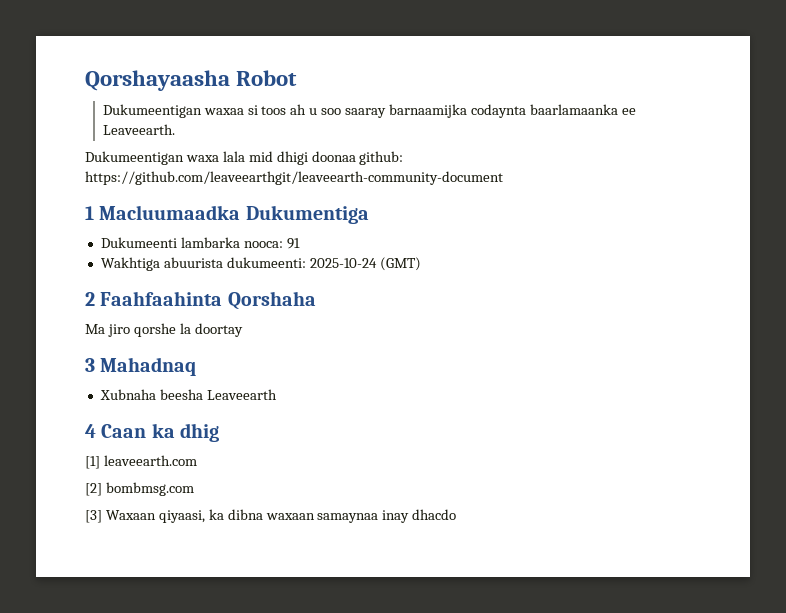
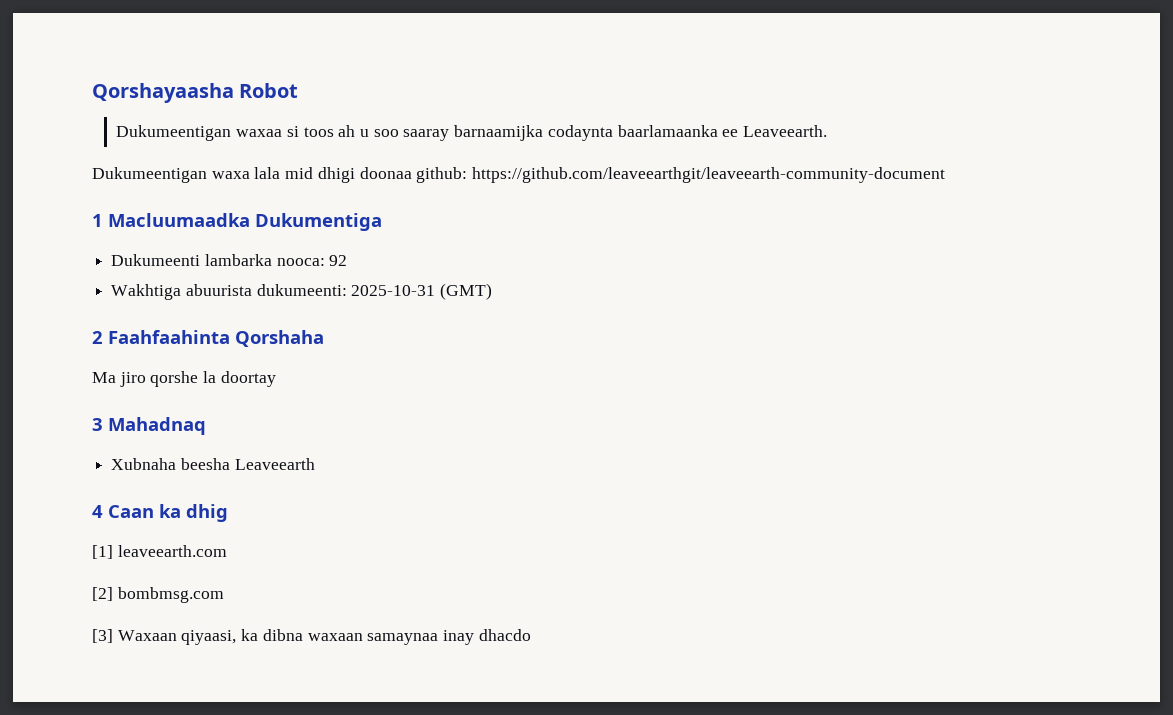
- Dukumeenti lambarka nooca: 91
+ Dukumeenti lambarka nooca: 92
- Wakhtiga abuurista dukumeenti: 2025-10-24 (GMT)
+ Wakhtiga abuurista dukumeenti: 2025-10-31 (GMT)

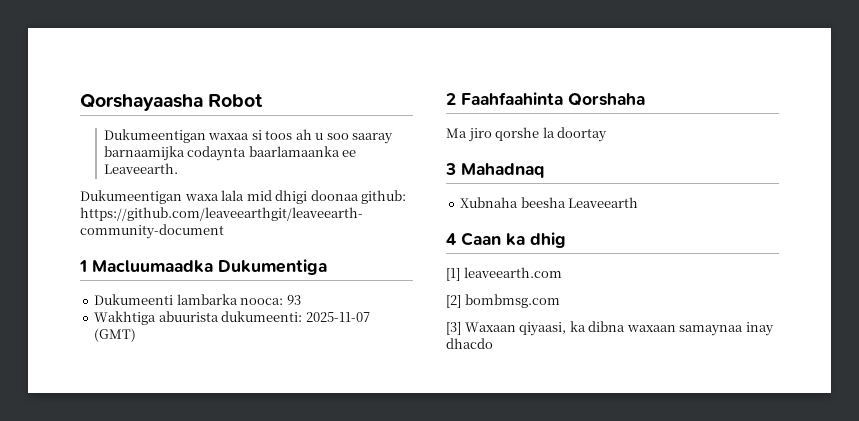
- Dukumeenti lambarka nooca: 92
+ Dukumeenti lambarka nooca: 93
- Wakhtiga abuurista dukumeenti: 2025-10-31 (GMT)
+ Wakhtiga abuurista dukumeenti: 2025-11-07 (GMT)

